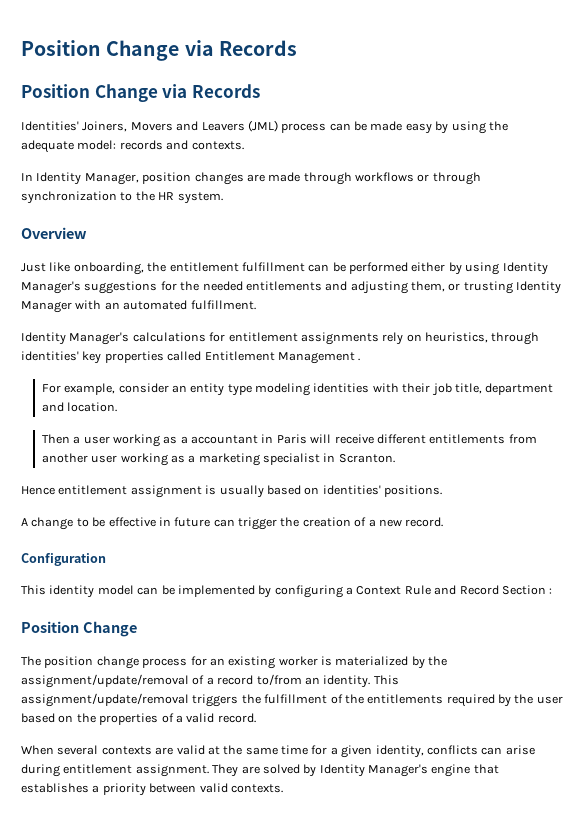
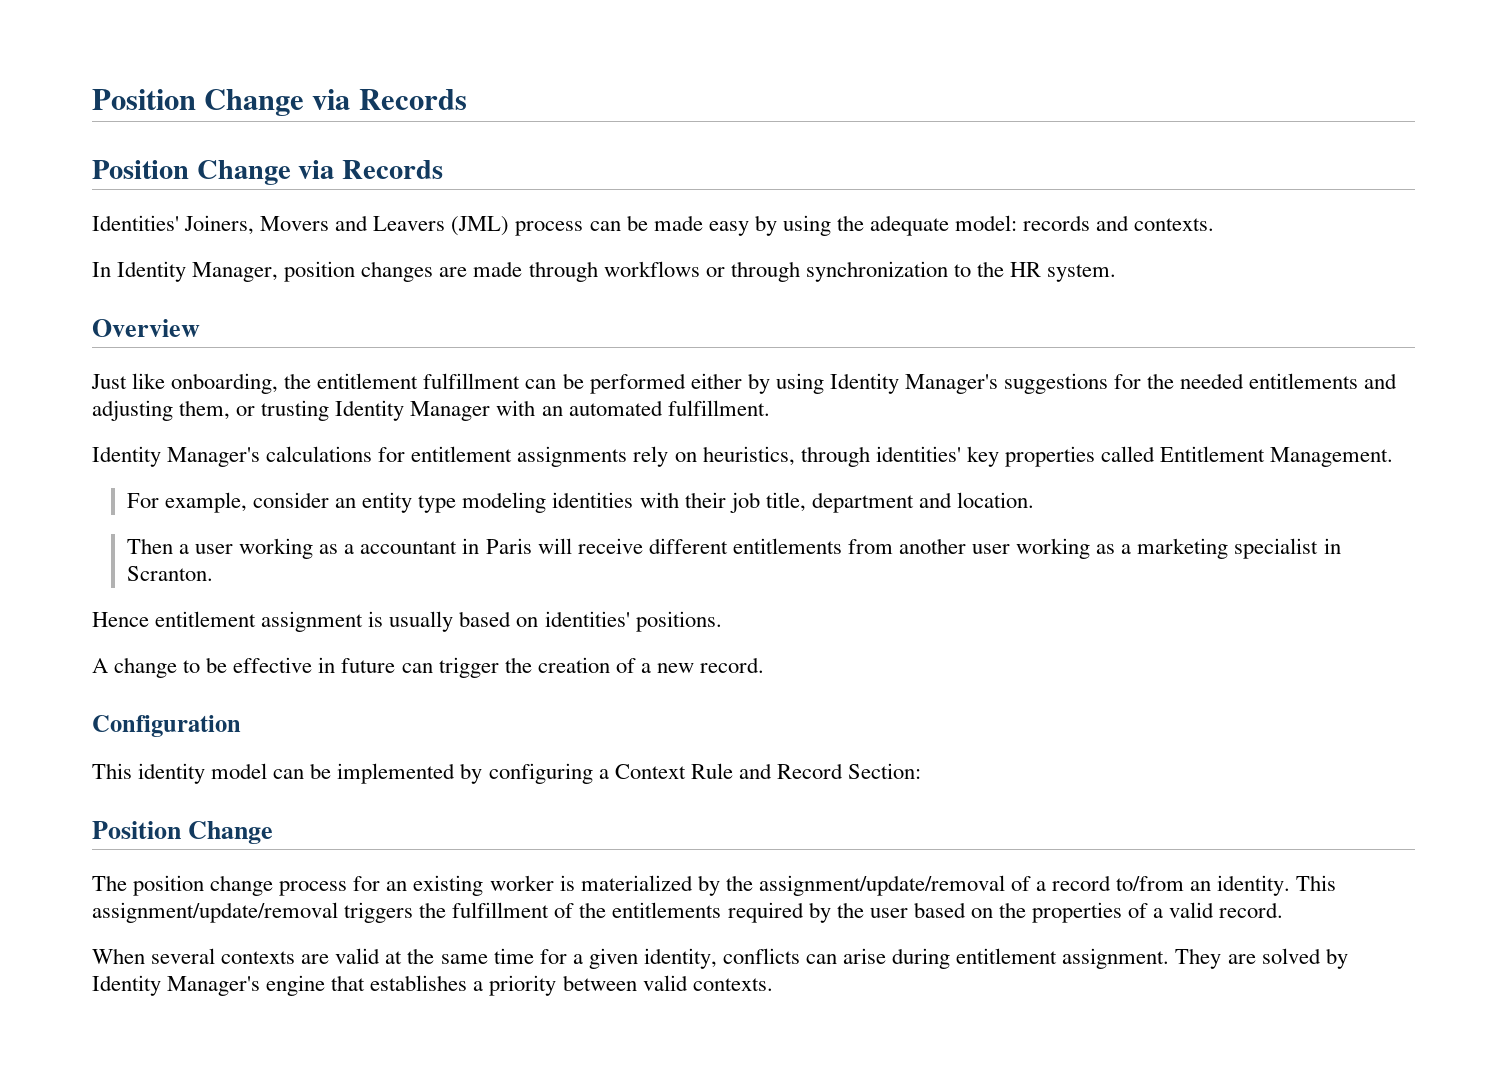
- Identity Manager's calculations for entitlement assignments rely on heuristics, through identities' key properties called Entitlement Management .
+ Identity Manager's calculations for entitlement assignments rely on heuristics, through identities' key properties called Entitlement Management.
- This identity model can be implemented by configuring a Context Rule and Record Section :
+ This identity model can be implemented by configuring a Context Rule and Record Section:

